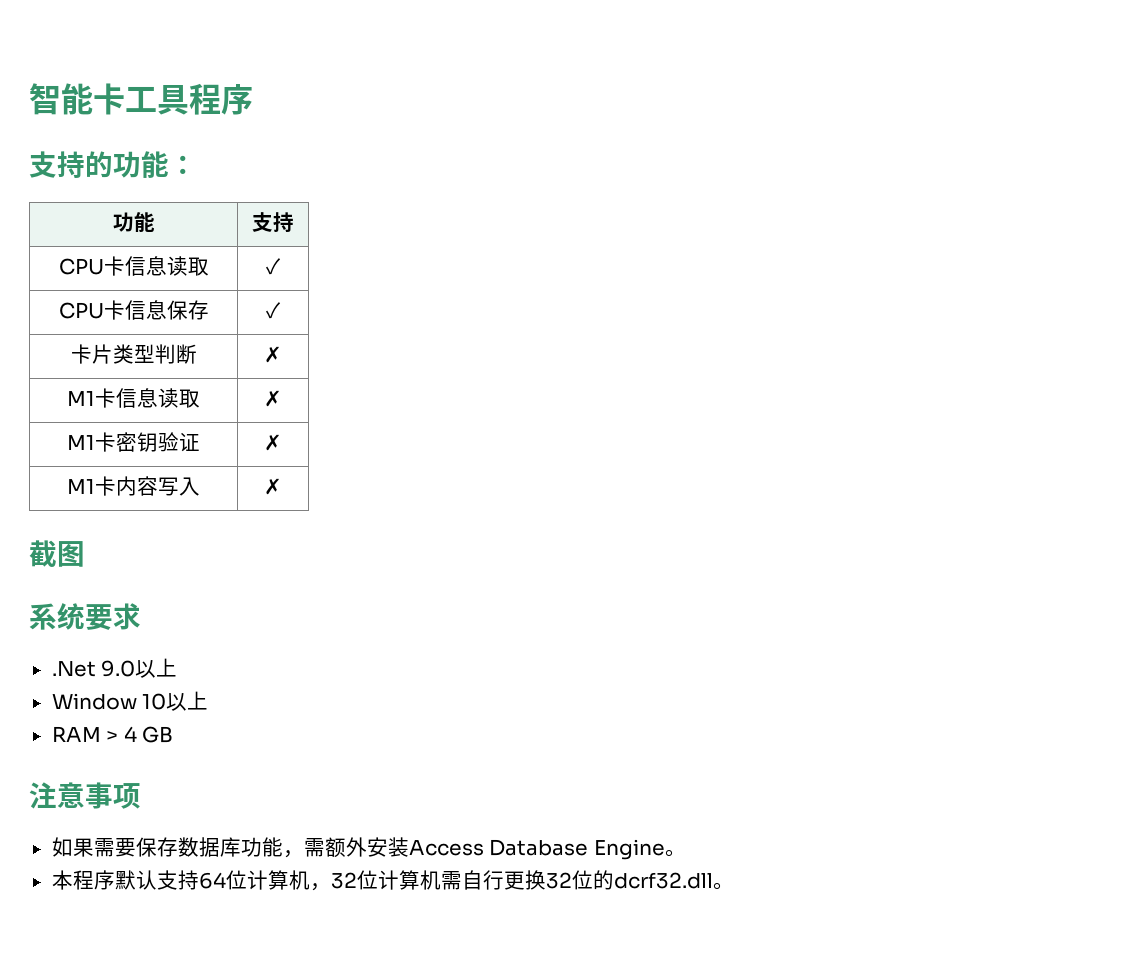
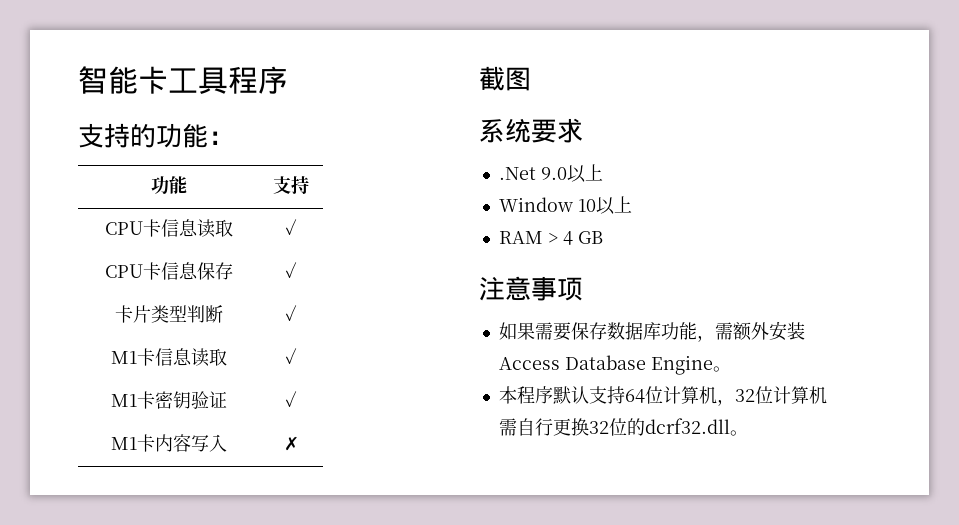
- 卡片类型判断 | ✗
+ 卡片类型判断 | ✓
- M1卡信息读取 | ✗
+ M1卡信息读取 | ✓
- M1卡密钥验证 | ✗
+ M1卡密钥验证 | ✓

